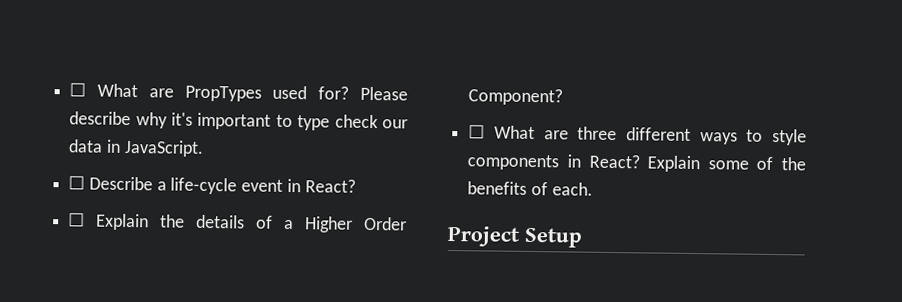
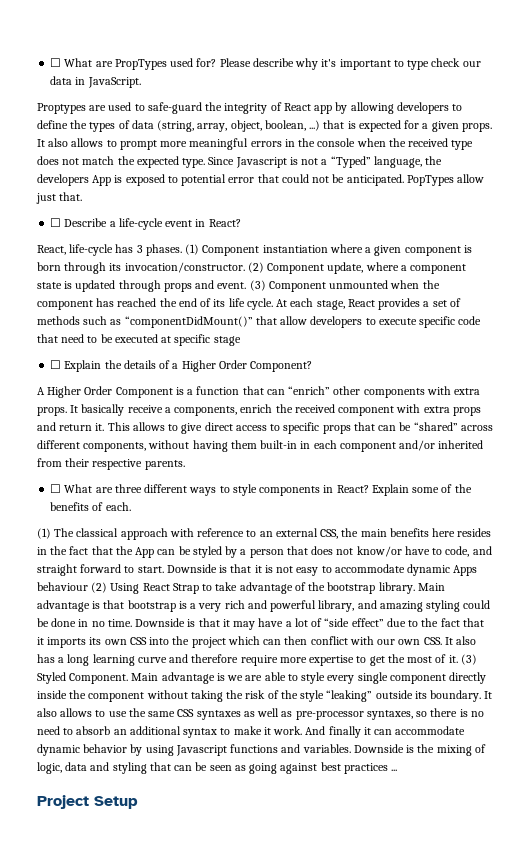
+ Proptypes are used to safe-guard the integrity of React app by allowing developers to define the types of data (string, array, object, boolean, ...) that is expected for a given props. It also allows to prompt more meaningful errors in the console when the received type does not match the expected type. Since Javascript is not a “Typed” language, the developers App is exposed to potential error that could not be anticipated. PopTypes allow just that.
+ React, life-cycle has 3 phases. (1) Component instantiation where a given component is born through its invocation/constructor. (2) Component update, where a component state is updated through props and event. (3) Component unmounted when the component has reached the end of its life cycle. At each stage, React provides a set of methods such as “componentDidMount()” that allow developers to execute specific code that need to be executed at specific stage
+ A Higher Order Component is a function that can “enrich” other components with extra props. It basically receive a components, enrich the received component with extra props and return it. This allows to give direct access to specific props that can be “shared” across different components, without having them built-in in each component and/or inherited from their respective parents.
+ (1) The classical approach with reference to an external CSS, the main benefits here resides in the fact that the App can be styled by a person that does not know/or have to code, and straight forward to start. Downside is that it is not easy to accommodate dynamic Apps behaviour (2) Using React Strap to take advantage of the bootstrap library. Main advantage is that bootstrap is a very rich and powerful library, and amazing styling could be done in no time. Downside is that it may have a lot of “side effect” due to the fact that it imports its own CSS into the project which can then conflict with our own CSS. It also has a long learning curve and therefore require more expertise to get the most of it. (3) Styled Component. Main advantage is we are able to style every single component directly inside the component without taking the risk of the style “leaking” outside its boundary. It also allows to use the same CSS syntaxes as well as pre-processor syntaxes, so there is no need to absorb an additional syntax to make it work. And finally it can accommodate dynamic behavior by using Javascript functions and variables. Downside is the mixing of logic, data and styling that can be seen as going against best practices ...

